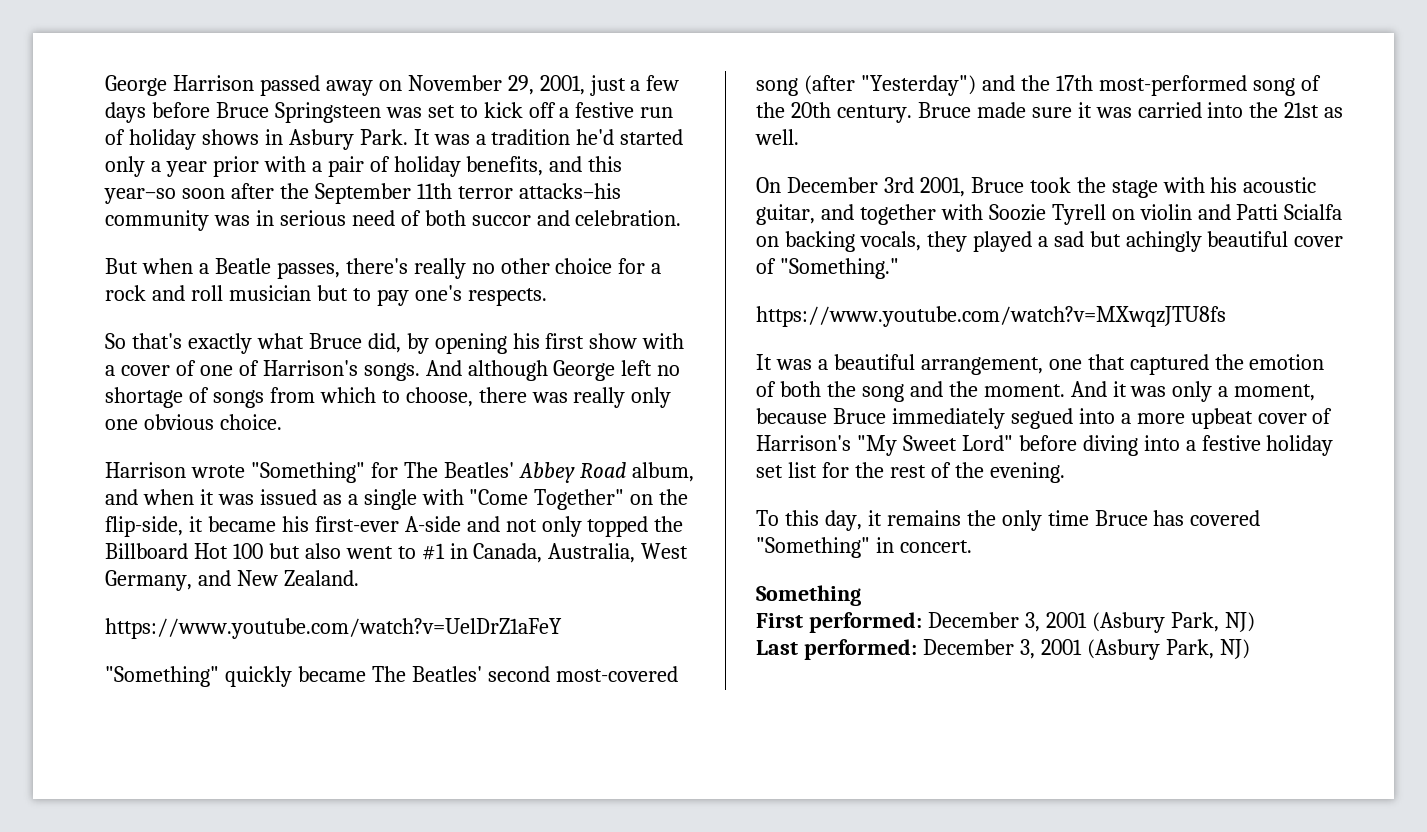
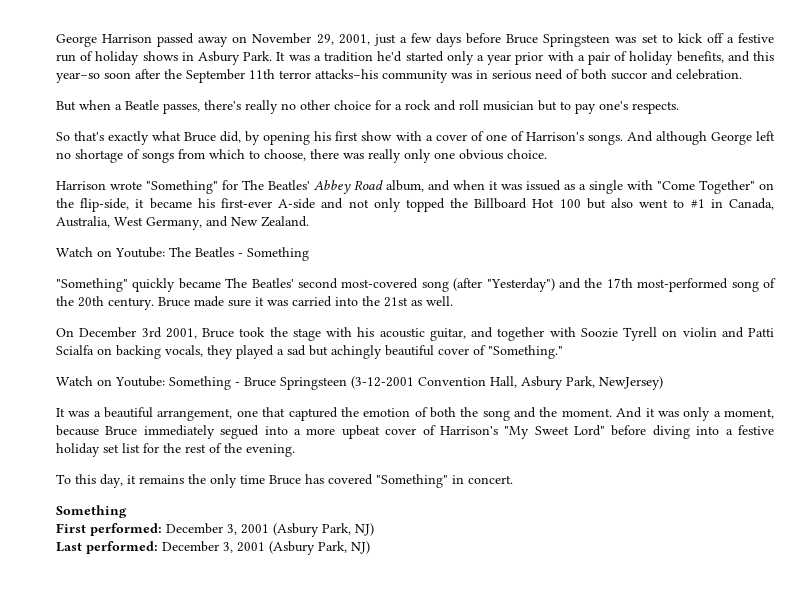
- https://www.youtube.com/watch?v=UelDrZ1aFeY
+ Watch on Youtube: The Beatles - Something
- https://www.youtube.com/watch?v=MXwqzJTU8fs
+ Watch on Youtube: Something - Bruce Springsteen (3-12-2001 Convention Hall, Asbury Park, NewJersey)

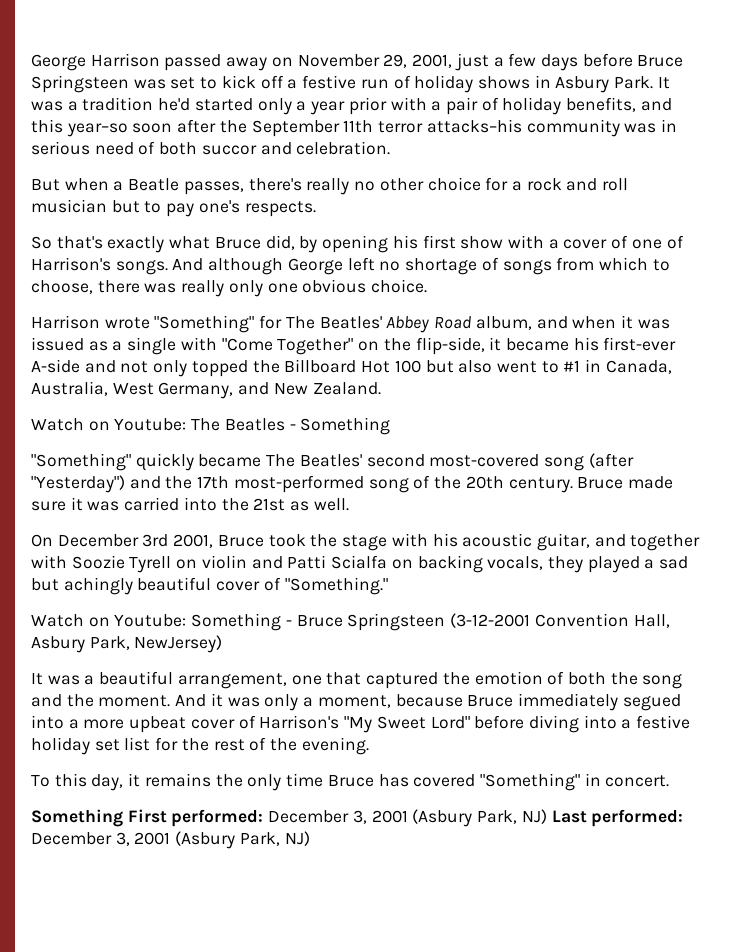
  To this day, it remains the only time Bruce has covered "Something" in concert.
- Something
- First performed: December 3, 2001 (Asbury Park, NJ)
- Last performed: December 3, 2001 (Asbury Park, NJ)
+ Something First performed: December 3, 2001 (Asbury Park, NJ) Last performed: December 3, 2001 (Asbury Park, NJ)

